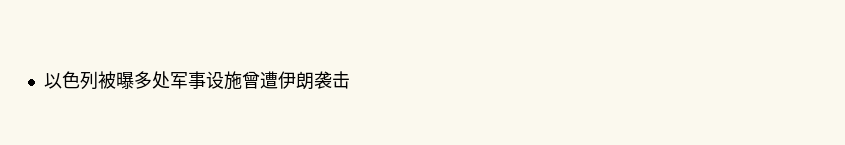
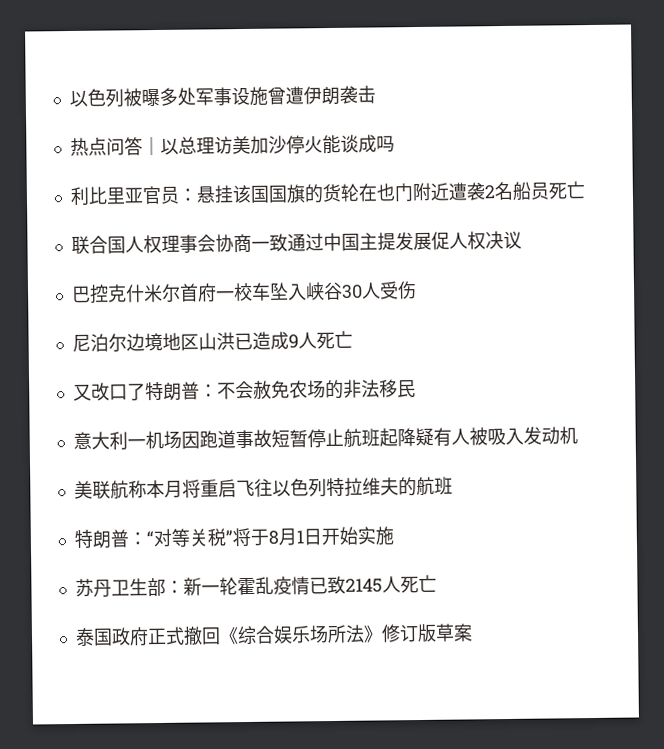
+ 热点问答｜以总理访美加沙停火能谈成吗
+ 利比里亚官员：悬挂该国国旗的货轮在也门附近遭袭2名船员死亡
+ 联合国人权理事会协商一致通过中国主提发展促人权决议
+ 巴控克什米尔首府一校车坠入峡谷30人受伤
+ 尼泊尔边境地区山洪已造成9人死亡
+ 又改口了特朗普：不会赦免农场的非法移民
+ 意大利一机场因跑道事故短暂停止航班起降疑有人被吸入发动机
+ 美联航称本月将重启飞往以色列特拉维夫的航班
+ 特朗普：“对等关税”将于8月1日开始实施
+ 苏丹卫生部：新一轮霍乱疫情已致2145人死亡
+ 泰国政府正式撤回《综合娱乐场所法》修订版草案

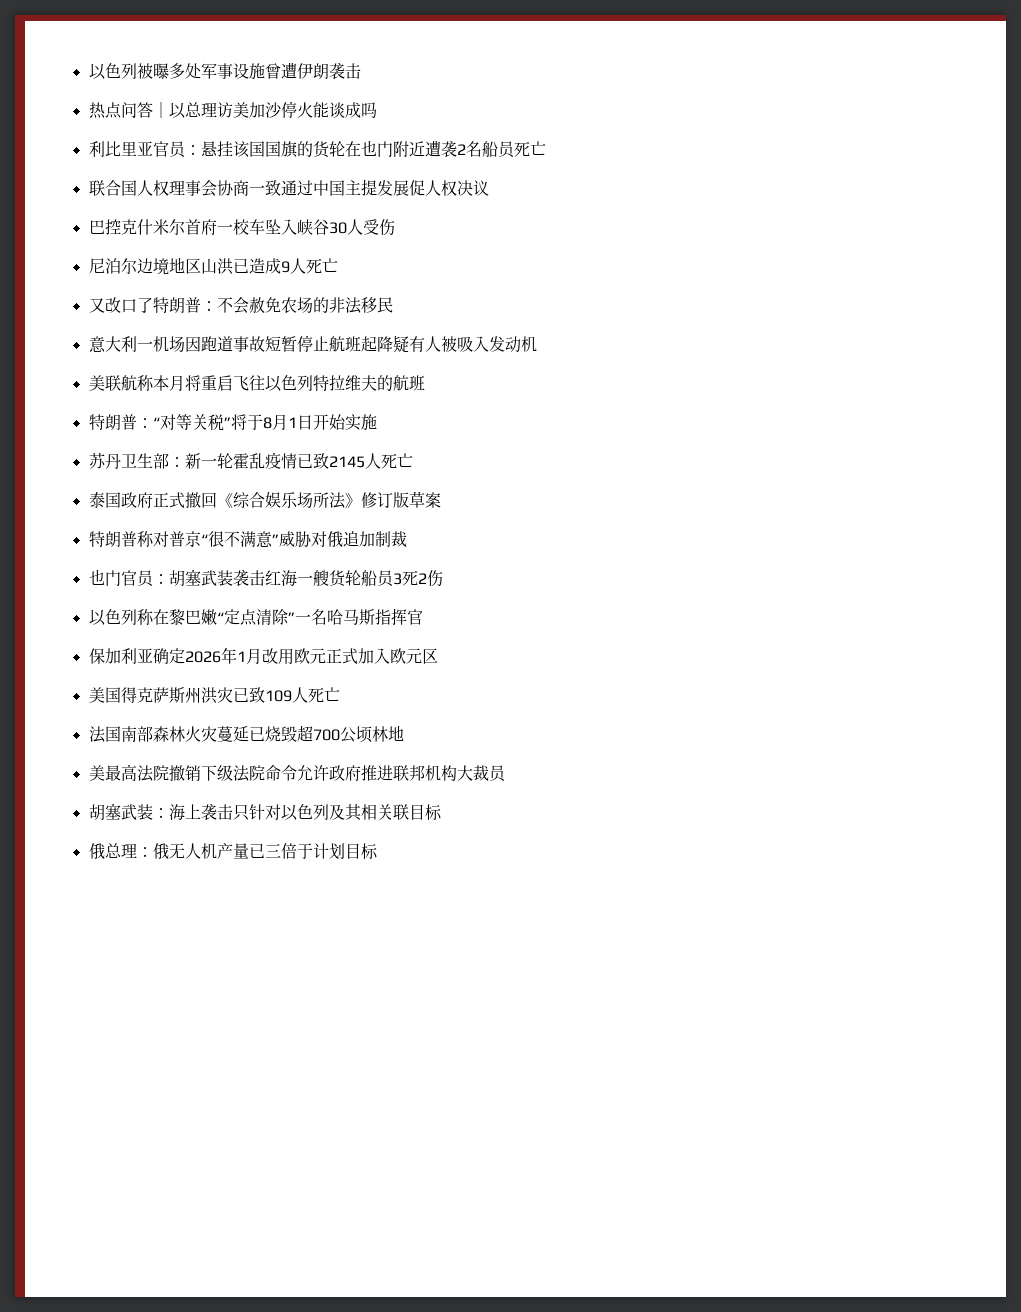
+ 特朗普称对普京“很不满意”威胁对俄追加制裁
+ 也门官员：胡塞武装袭击红海一艘货轮船员3死2伤
+ 以色列称在黎巴嫩“定点清除”一名哈马斯指挥官
+ 保加利亚确定2026年1月改用欧元正式加入欧元区
+ 美国得克萨斯州洪灾已致109人死亡
+ 法国南部森林火灾蔓延已烧毁超700公顷林地
+ 美最高法院撤销下级法院命令允许政府推进联邦机构大裁员
+ 胡塞武装：海上袭击只针对以色列及其相关联目标
+ 俄总理：俄无人机产量已三倍于计划目标

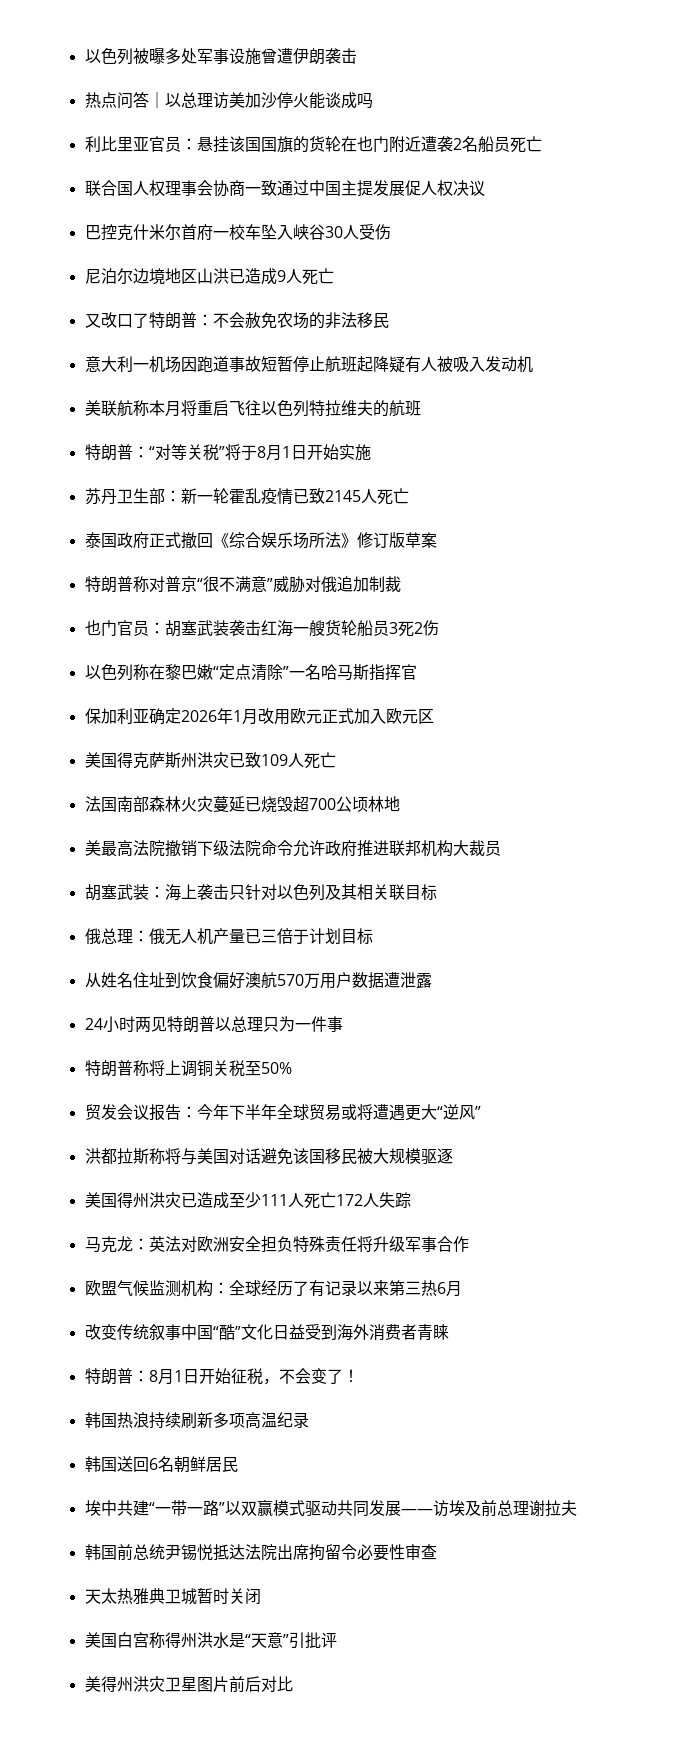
+ 从姓名住址到饮食偏好澳航570万用户数据遭泄露
+ 24小时两见特朗普以总理只为一件事
+ 特朗普称将上调铜关税至50%
+ 贸发会议报告：今年下半年全球贸易或将遭遇更大“逆风”
+ 洪都拉斯称将与美国对话避免该国移民被大规模驱逐
+ 美国得州洪灾已造成至少111人死亡172人失踪
+ 马克龙：英法对欧洲安全担负特殊责任将升级军事合作
+ 欧盟气候监测机构：全球经历了有记录以来第三热6月
+ 改变传统叙事中国“酷”文化日益受到海外消费者青睐
+ 特朗普：8月1日开始征税，不会变了！
+ 韩国热浪持续刷新多项高温纪录
+ 韩国送回6名朝鲜居民
+ 埃中共建“一带一路”以双赢模式驱动共同发展——访埃及前总理谢拉夫
+ 韩国前总统尹锡悦抵达法院出席拘留令必要性审查
+ 天太热雅典卫城暂时关闭
+ 美国白宫称得州洪水是“天意”引批评
+ 美得州洪灾卫星图片前后对比

